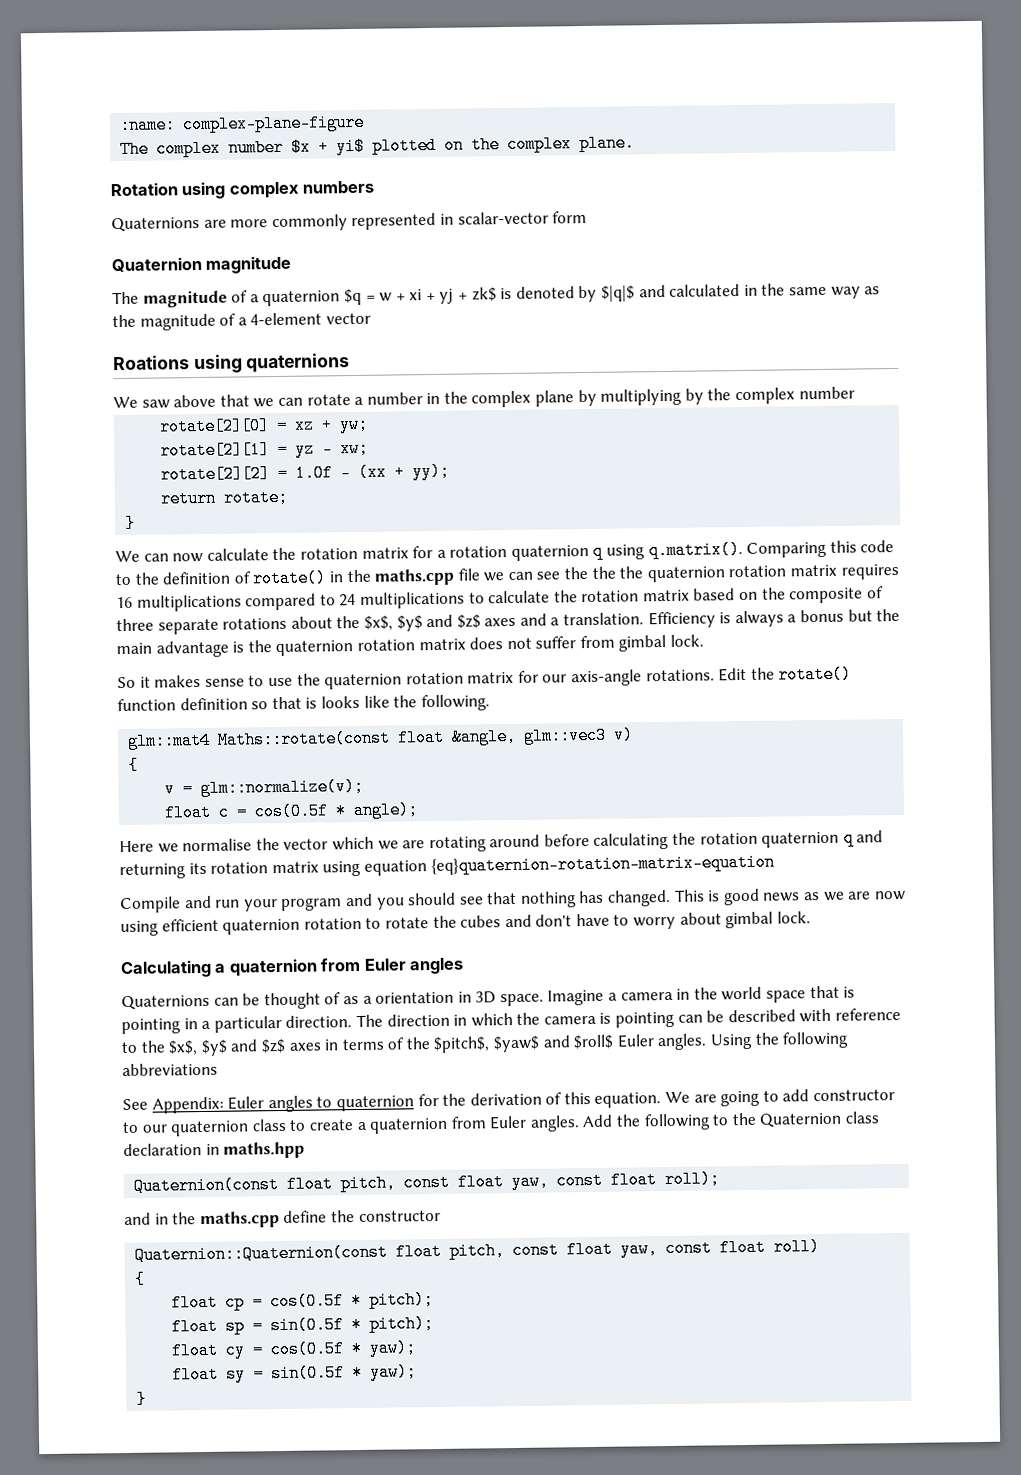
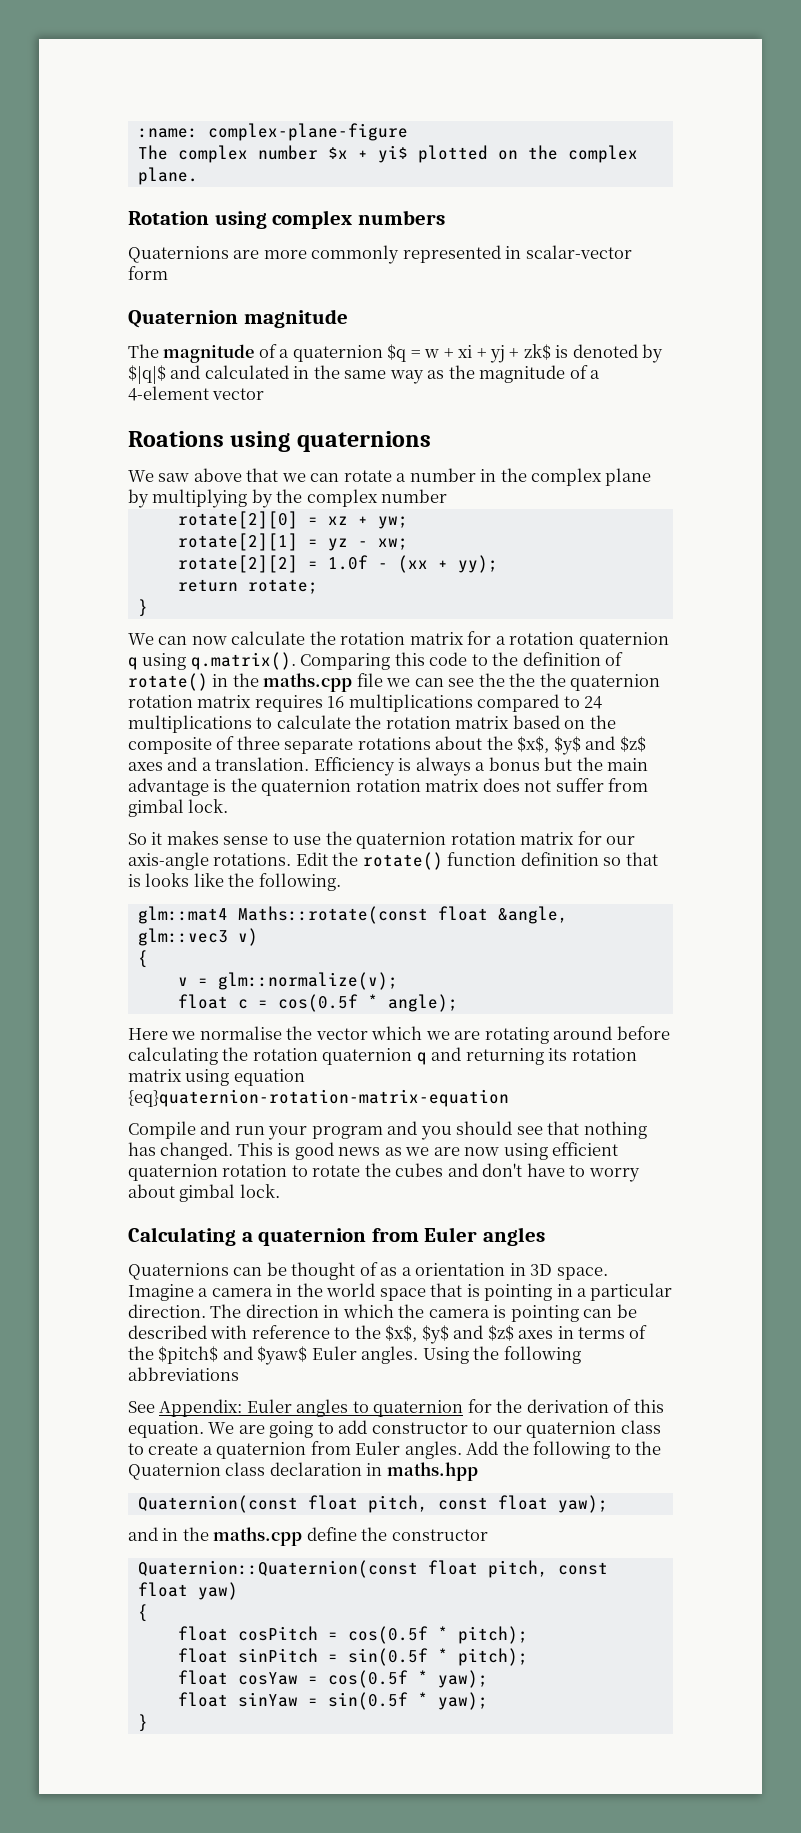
- The direction in which the camera is pointing can be described with reference to the $x$, $y$ and $z$ axes in terms of the $pitch$, $yaw$ and $roll$ Euler angles.
+ The direction in which the camera is pointing can be described with reference to the $x$, $y$ and $z$ axes in terms of the $pitch$ and $yaw$ Euler angles.
- Quaternion(const float pitch, const float yaw, const float roll);
+ Quaternion(const float pitch, const float yaw);
- Quaternion::Quaternion(const float pitch, const float yaw, const float roll)
+ Quaternion::Quaternion(const float pitch, const float yaw)
- float cp = cos(0.5f * pitch);
+ float cosPitch = cos(0.5f * pitch);
- float sp = sin(0.5f * pitch);
+ float sinPitch = sin(0.5f * pitch);
- float cy = cos(0.5f * yaw);
+ float cosYaw = cos(0.5f * yaw);
- float sy = sin(0.5f * yaw);
+ float sinYaw = sin(0.5f * yaw);

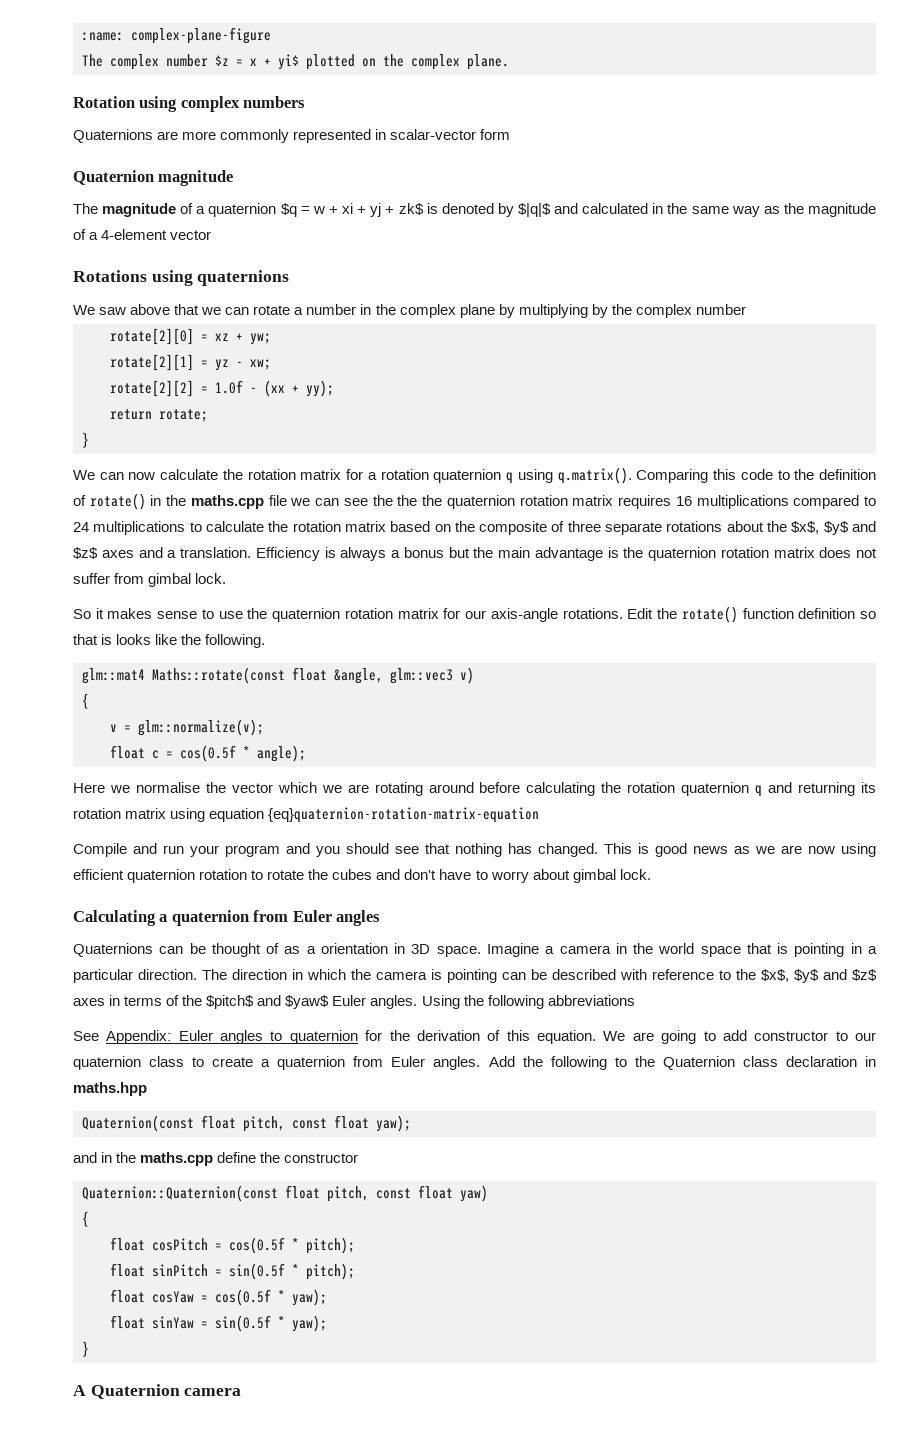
- The complex number $x + yi$ plotted on the complex plane.
+ The complex number $z = x + yi$ plotted on the complex plane.
- Roations using quaternions
+ Rotations using quaternions
+ A Quaternion camera

